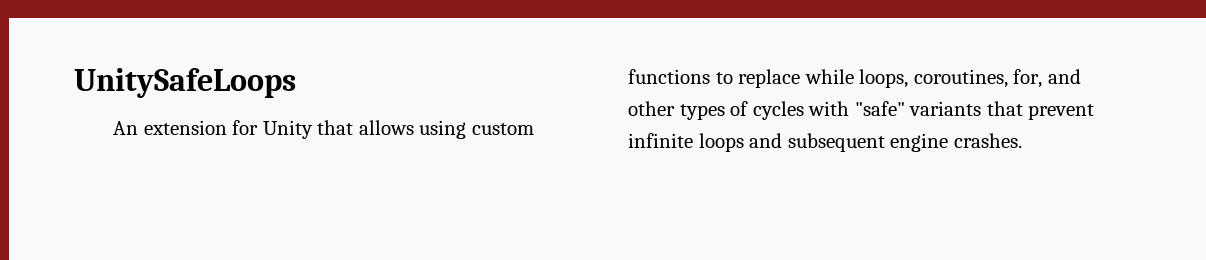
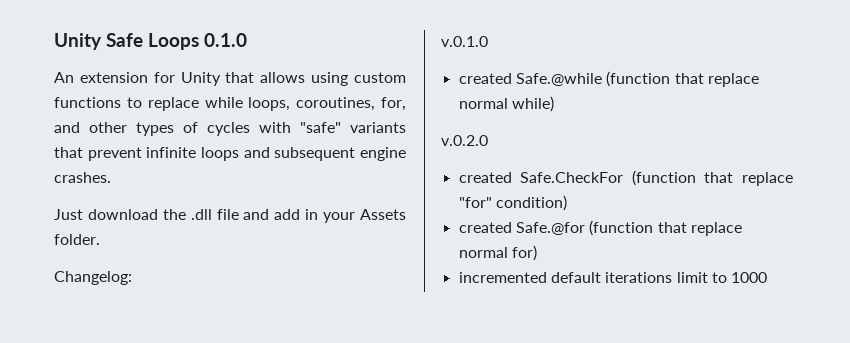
- UnitySafeLoops
+ Unity Safe Loops 0.1.0
+ Just download the .dll file and add in your Assets folder.
+ Changelog:
+ v.0.1.0
+ created Safe.@while (function that replace normal while)
+ v.0.2.0
+ created Safe.CheckFor (function that replace "for" condition)
+ created Safe.@for (function that replace normal for)
+ incremented default iterations limit to 1000

